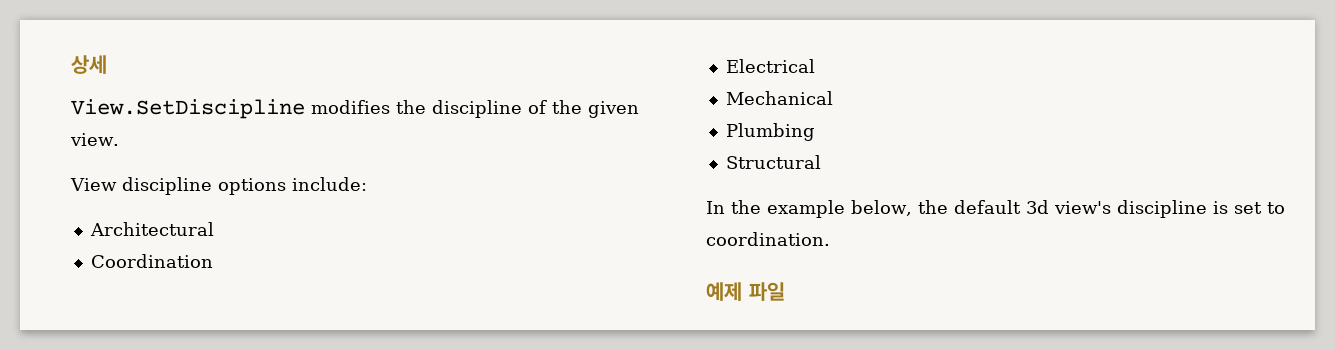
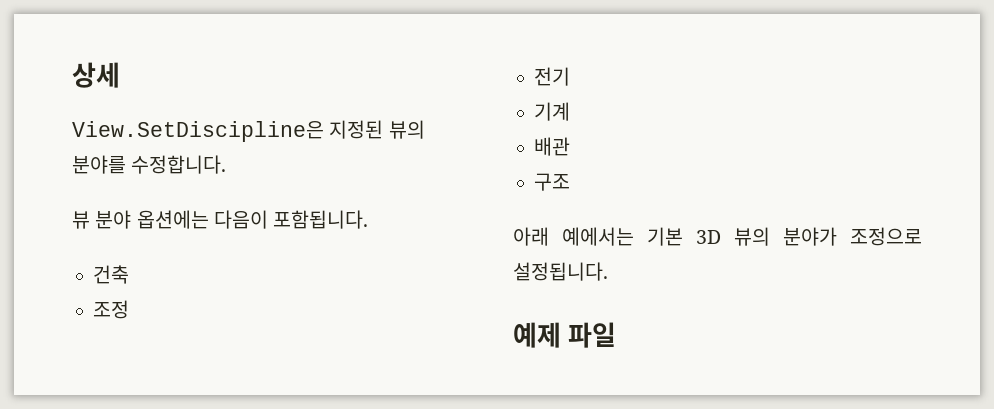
- View.SetDiscipline modifies the discipline of the given view.
- View discipline options include:
- Architectural
- Coordination
- Electrical
- Mechanical
- Plumbing
- Structural
- In the example below, the default 3d view's discipline is set to coordination.
+ View.SetDiscipline은 지정된 뷰의 분야를 수정합니다.
+ 뷰 분야 옵션에는 다음이 포함됩니다.
+ 건축
+ 조정
+ 전기
+ 기계
+ 배관
+ 구조
+ 아래 예에서는 기본 3D 뷰의 분야가 조정으로 설정됩니다.

